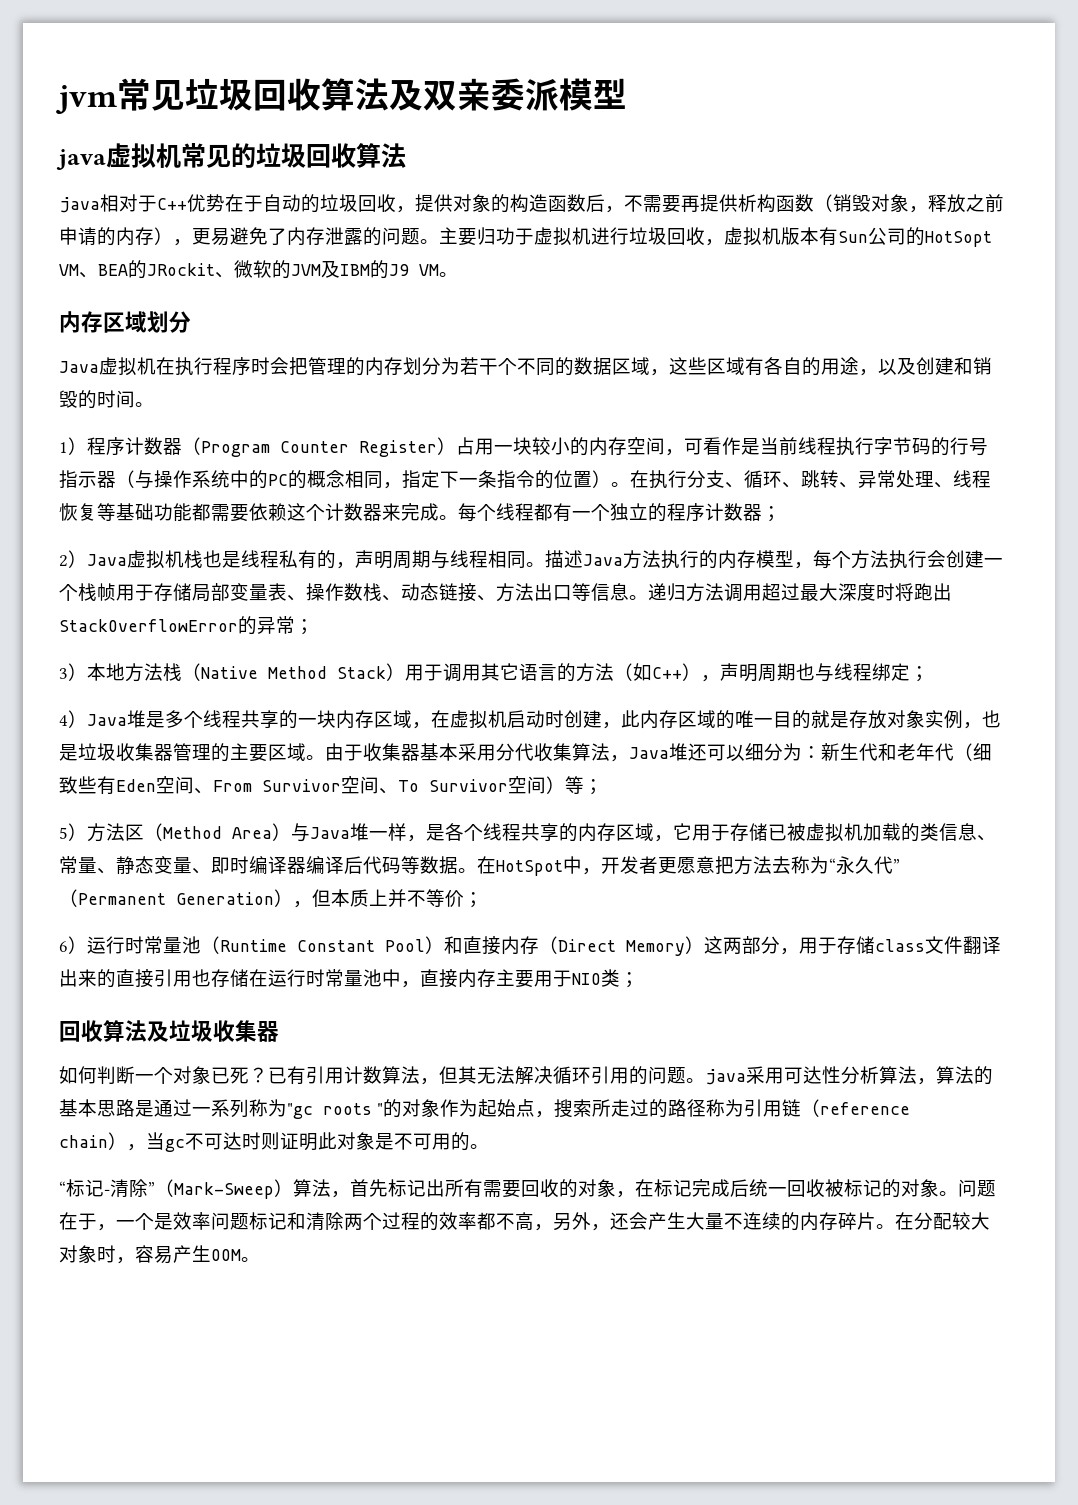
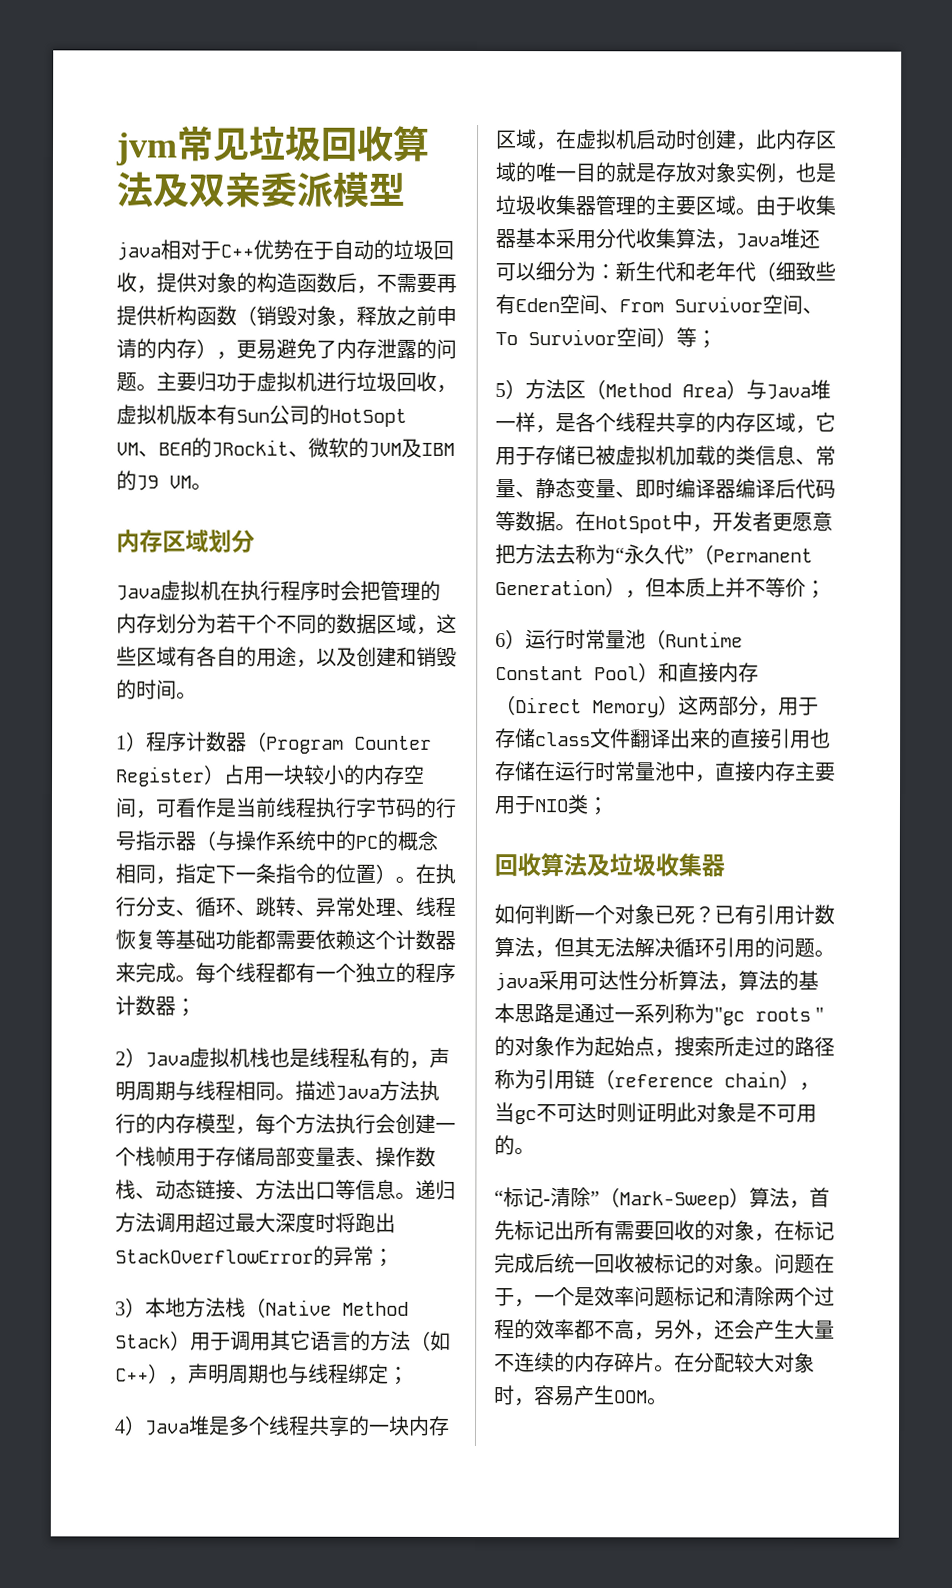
- java虚拟机常见的垃圾回收算法

